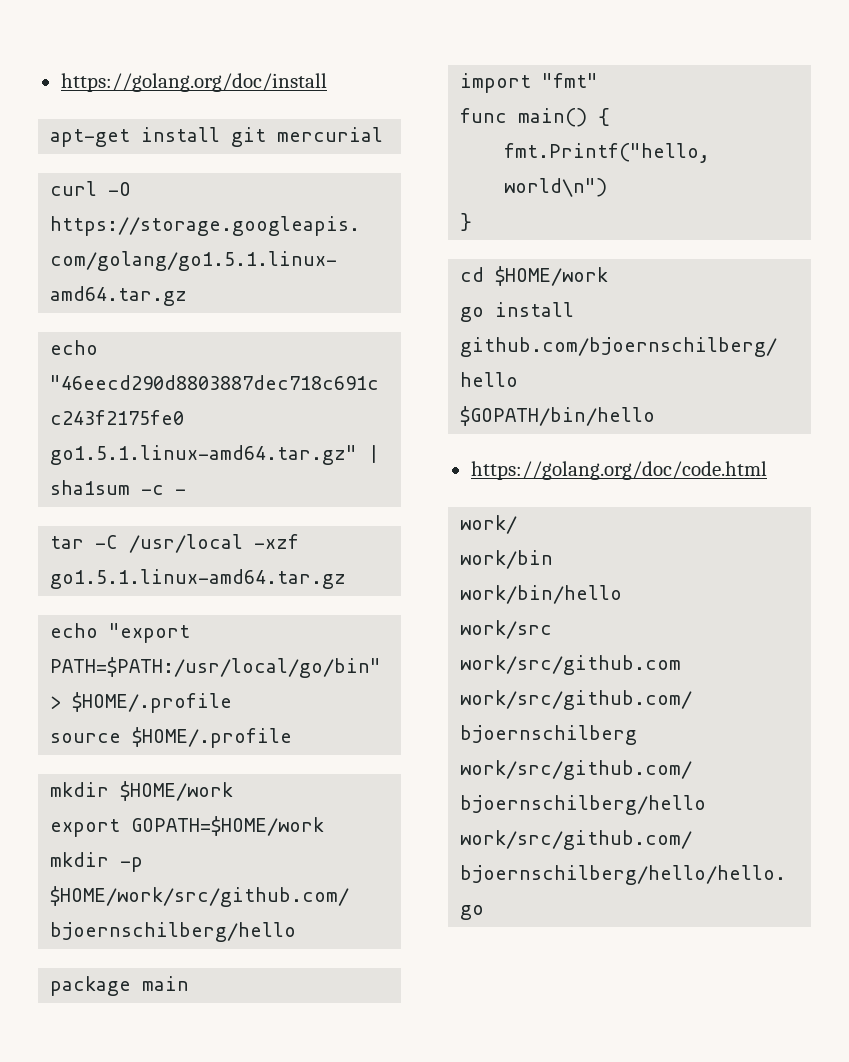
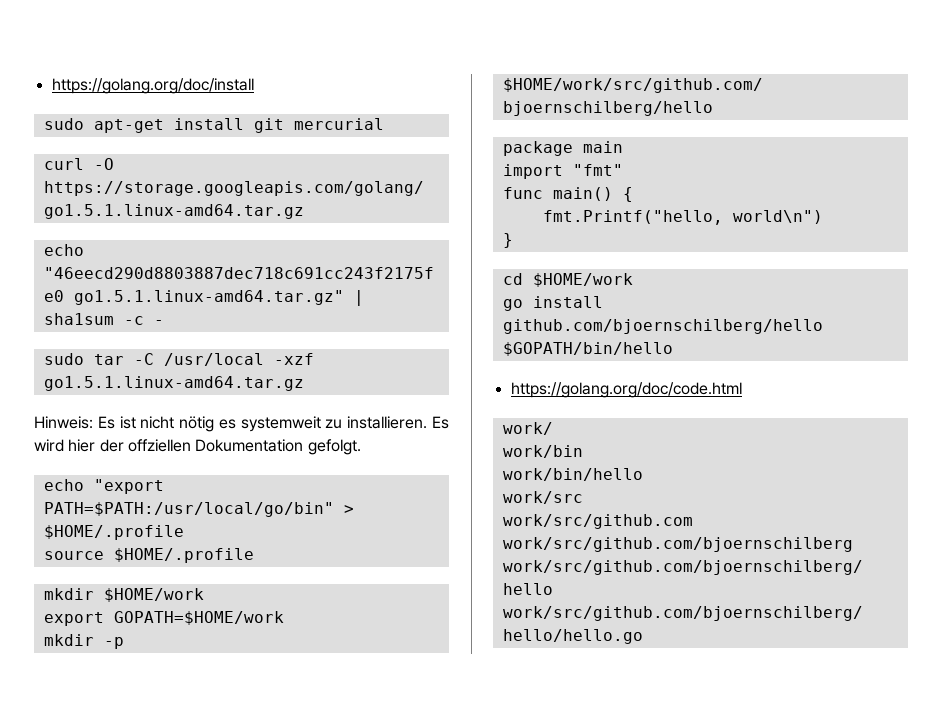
- apt-get install git mercurial
+ sudo apt-get install git mercurial
- tar -C /usr/local -xzf go1.5.1.linux-amd64.tar.gz
+ sudo tar -C /usr/local -xzf go1.5.1.linux-amd64.tar.gz
+ Hinweis: Es ist nicht nötig es systemweit zu installieren. Es wird hier der offziellen Dokumentation gefolgt.

